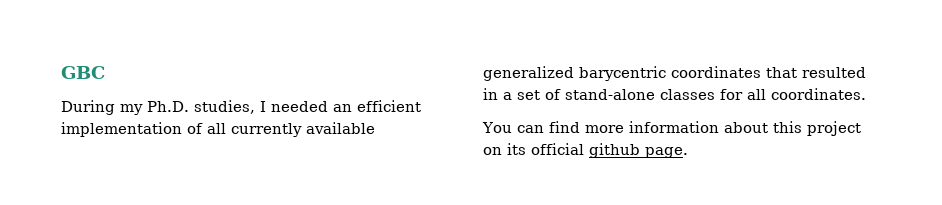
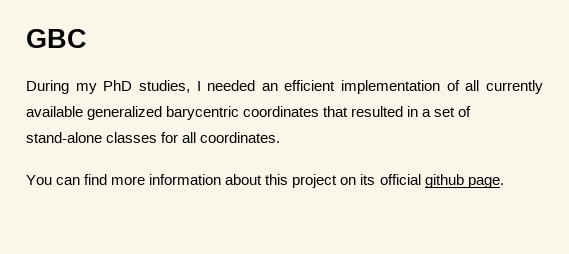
- During my Ph.D. studies, I needed an efficient implementation of all currently available generalized barycentric coordinates that resulted in a set of stand-alone classes for all coordinates.
+ During my PhD studies, I needed an efficient implementation of all currently available generalized barycentric coordinates that resulted in a set of stand-alone classes for all coordinates.

